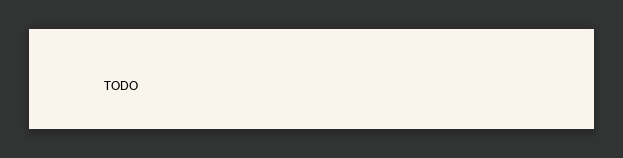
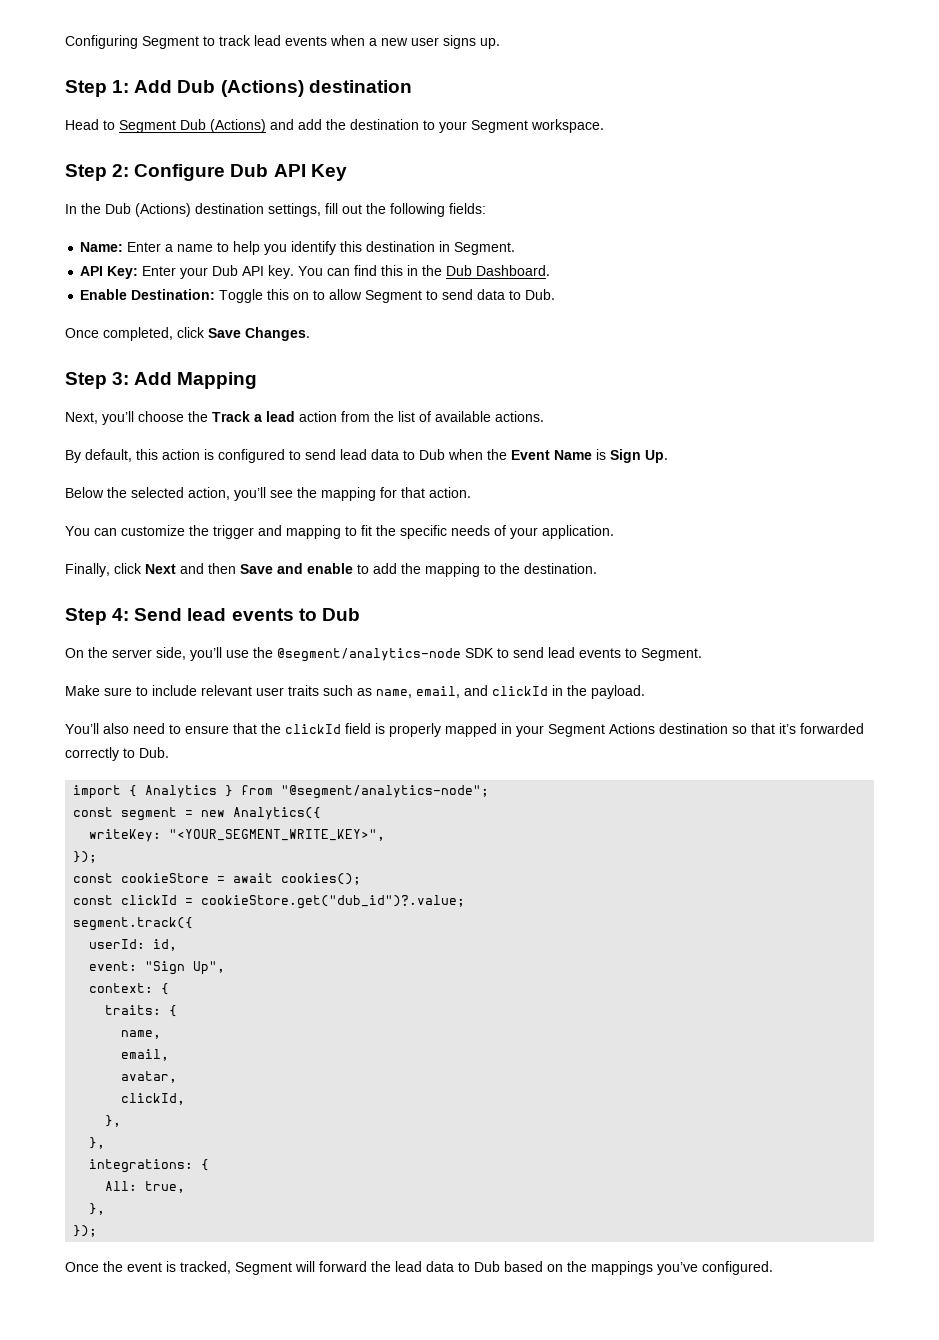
- TODO
+ Configuring Segment to track lead events when a new user signs up.
+ Step 1: Add Dub (Actions) destination
+ Head to Segment Dub (Actions) and add the destination to your Segment workspace.
+ Step 2: Configure Dub API Key
+ In the Dub (Actions) destination settings, fill out the following fields:
+ Name: Enter a name to help you identify this destination in Segment.
+ API Key: Enter your Dub API key. You can find this in the Dub Dashboard.
+ Enable Destination: Toggle this on to allow Segment to send data to Dub.
+ Once completed, click Save Changes.
+ Step 3: Add Mapping
+ Next, you’ll choose the Track a lead action from the list of available actions.
+ By default, this action is configured to send lead data to Dub when the Event Name is Sign Up.
+ Below the selected action, you’ll see the mapping for that action.
+ You can customize the trigger and mapping to fit the specific needs of your application.
+ Finally, click Next and then Save and enable to add the mapping to the destination.
+ Step 4: Send lead events to Dub
+ On the server side, you’ll use the @segment/analytics-node SDK to send lead events to Segment.
+ Make sure to include relevant user traits such as name, email, and clickId in the payload.
+ You’ll also need to ensure that the clickId field is properly mapped in your Segment Actions destination so that it’s forwarded correctly to Dub.
+ import { Analytics } from "@segment/analytics-node";
+ const segment = new Analytics({
+ writeKey: "<YOUR_SEGMENT_WRITE_KEY>",
+ });
+ const cookieStore = await cookies();
+ const clickId = cookieStore.get("dub_id")?.value;
+ segment.track({
+ userId: id,
+ event: "Sign Up",
+ context: {
+ traits: {
+ name,
+ email,
+ avatar,
+ clickId,
+ },
+ },
+ integrations: {
+ All: true,
+ },
+ });
+ Once the event is tracked, Segment will forward the lead data to Dub based on the mappings you’ve configured.

